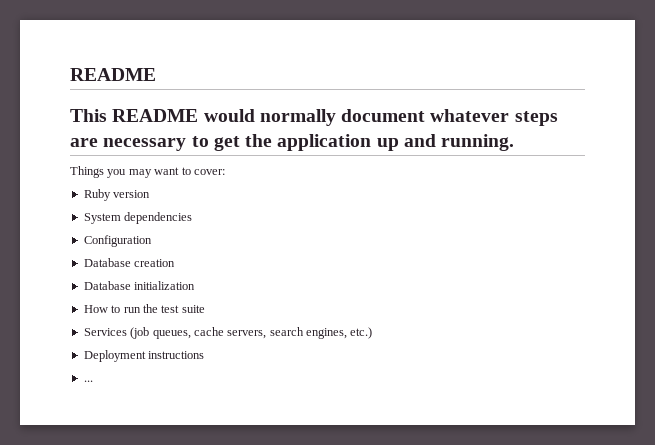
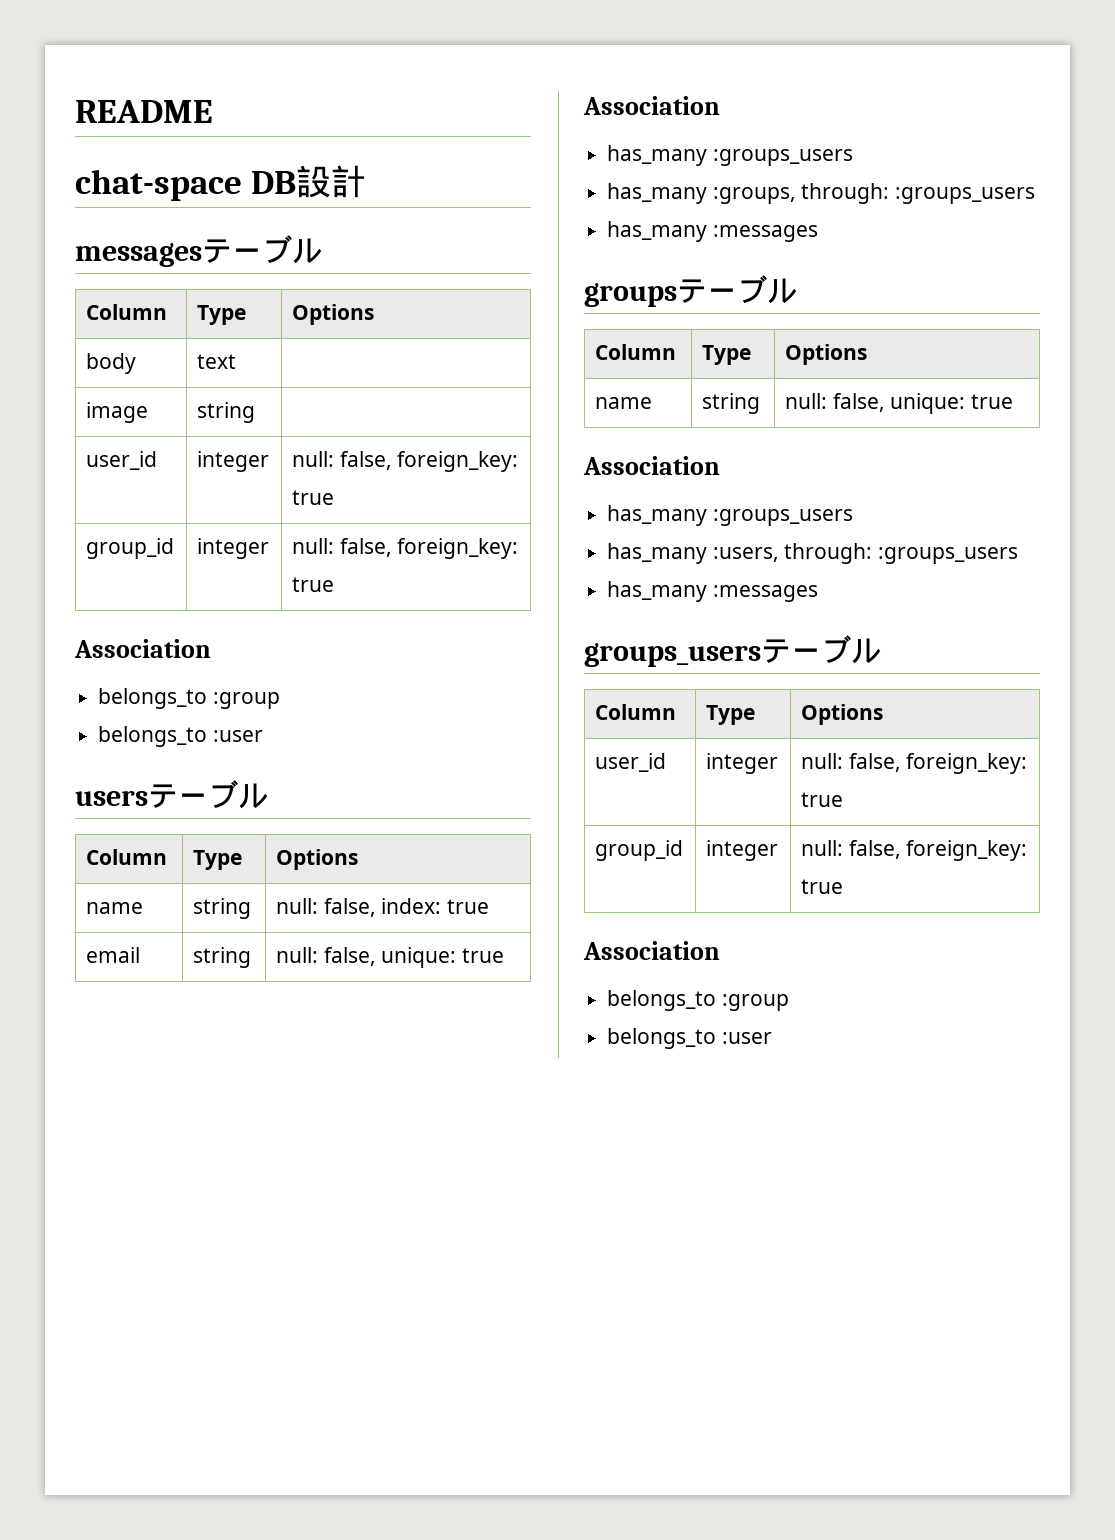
- This README would normally document whatever steps are necessary to get the application up and running.
- Things you may want to cover:
- Ruby version
- System dependencies
- Configuration
- Database creation
- Database initialization
- How to run the test suite
- Services (job queues, cache servers, search engines, etc.)
- Deployment instructions
- ...
+ chat-space DB設計
+ messagesテーブル
+ Column | Type | Options
+ body | text |
+ image | string |
+ user_id | integer | null: false, foreign_key: true
+ group_id | integer | null: false, foreign_key: true
+ Association
+ belongs_to :group
+ belongs_to :user
+ usersテーブル
+ Column | Type | Options
+ name | string | null: false, index: true
+ email | string | null: false, unique: true
+ Association
+ has_many :groups_users
+ has_many :groups, through: :groups_users
+ has_many :messages
+ groupsテーブル
+ Column | Type | Options
+ name | string | null: false, unique: true
+ Association
+ has_many :groups_users
+ has_many :users, through: :groups_users
+ has_many :messages
+ groups_usersテーブル
+ Column | Type | Options
+ user_id | integer | null: false, foreign_key: true
+ group_id | integer | null: false, foreign_key: true
+ Association
+ belongs_to :group
+ belongs_to :user

